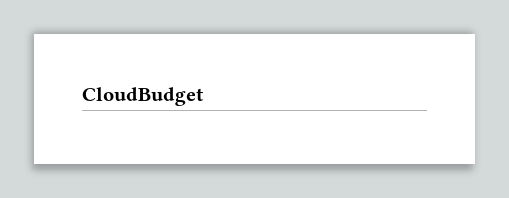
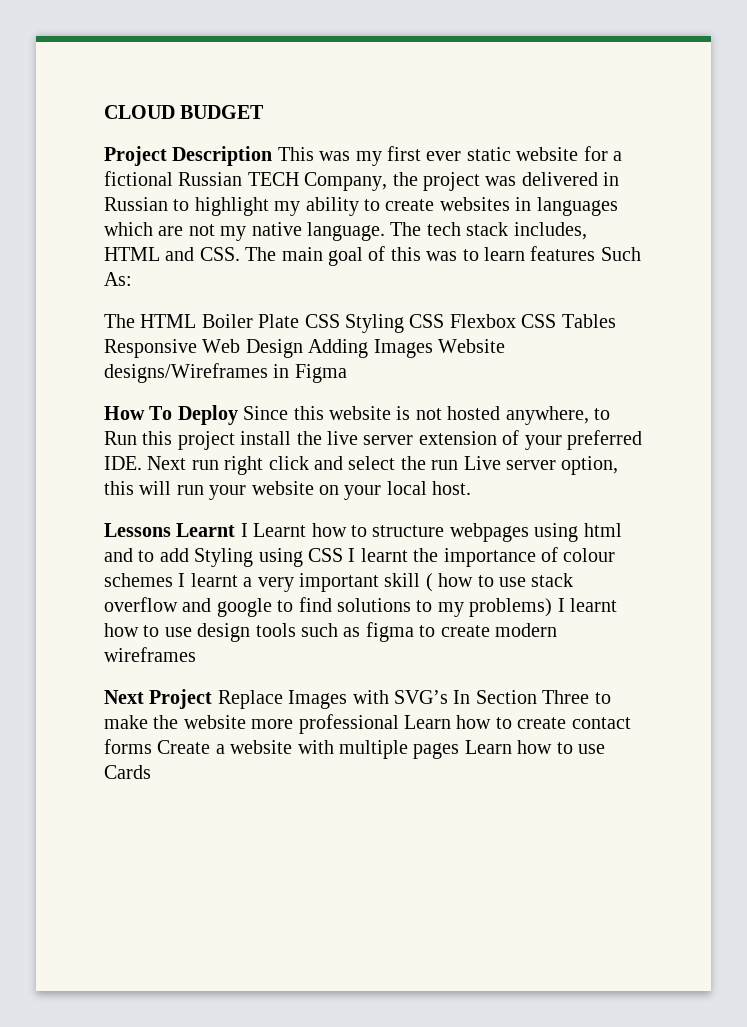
- CloudBudget
+ CLOUD BUDGET
+ Project Description This was my first ever static website for a fictional Russian TECH Company, the project was delivered in Russian to highlight my ability to create websites in languages which are not my native language. The tech stack includes, HTML and CSS. The main goal of this was to learn features Such As:
+ The HTML Boiler Plate CSS Styling CSS Flexbox CSS Tables Responsive Web Design Adding Images Website designs/Wireframes in Figma
+ How To Deploy Since this website is not hosted anywhere, to Run this project install the live server extension of your preferred IDE. Next run right click and select the run Live server option, this will run your website on your local host.
+ Lessons Learnt I Learnt how to structure webpages using html and to add Styling using CSS I learnt the importance of colour schemes I learnt a very important skill ( how to use stack overflow and google to find solutions to my problems) I learnt how to use design tools such as figma to create modern wireframes
+ Next Project Replace Images with SVG’s In Section Three to make the website more professional Learn how to create contact forms Create a website with multiple pages Learn how to use Cards

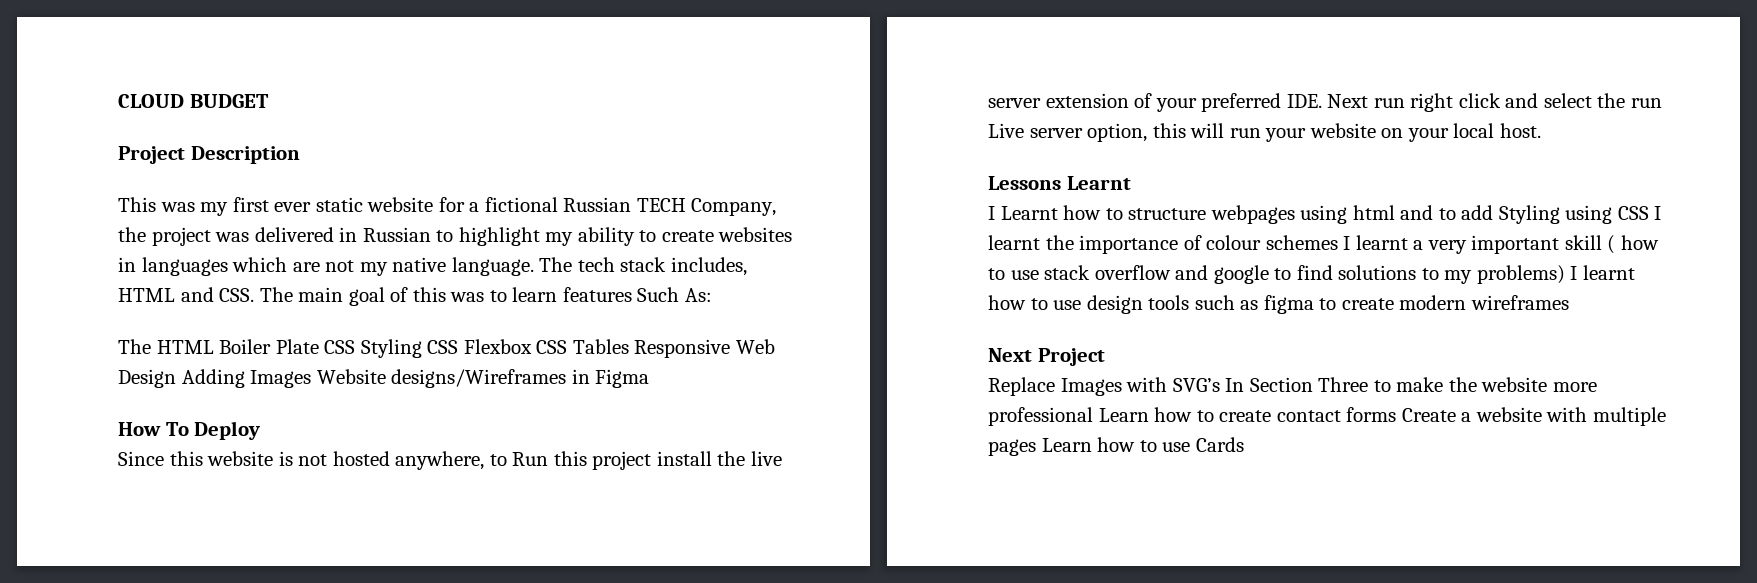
- Project Description This was my first ever static website for a fictional Russian TECH Company, the project was delivered in Russian to highlight my ability to create websites in languages which are not my native language.
+ Project Description
+ This was my first ever static website for a fictional Russian TECH Company, the project was delivered in Russian to highlight my ability to create websites in languages which are not my native language.
- How To Deploy Since this website is not hosted anywhere, to Run this project install the live server extension of your preferred IDE. Next run right click and select the run Live server option, this will run your website on your local host.
+ How To Deploy
+ Since this website is not hosted anywhere, to Run this project install the live server extension of your preferred IDE. Next run right click and select the run Live server option, this will run your website on your local host.
- Lessons Learnt I Learnt how to structure webpages using html and to add Styling using CSS I learnt the importance of colour schemes I learnt a very important skill ( how to use stack overflow and google to find solutions to my problems) I learnt how to use design tools such as figma to create modern wireframes
+ Lessons Learnt
+ I Learnt how to structure webpages using html and to add Styling using CSS I learnt the importance of colour schemes I learnt a very important skill ( how to use stack overflow and google to find solutions to my problems) I learnt how to use design tools such as figma to create modern wireframes
- Next Project Replace Images with SVG’s In Section Three to make the website more professional Learn how to create contact forms Create a website with multiple pages Learn how to use Cards
+ Next Project
+ Replace Images with SVG’s In Section Three to make the website more professional Learn how to create contact forms Create a website with multiple pages Learn how to use Cards

